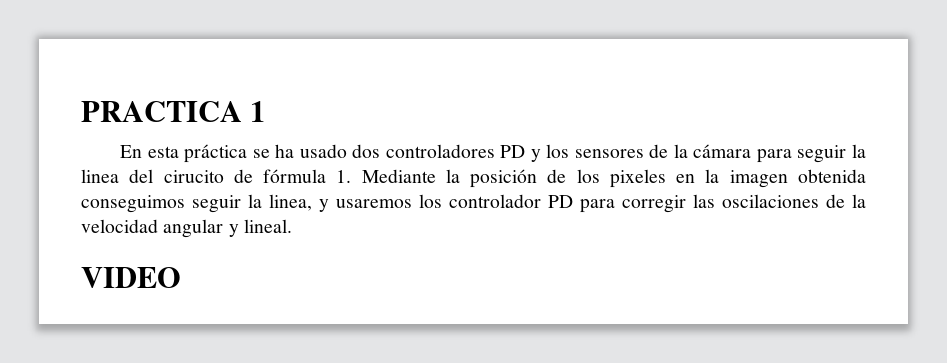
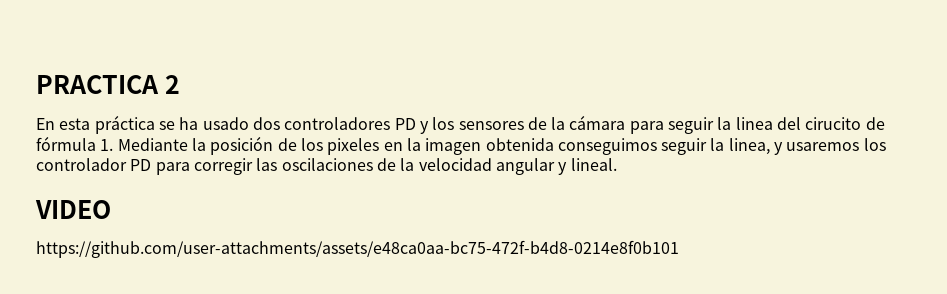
- PRACTICA 1
+ PRACTICA 2
+ https://github.com/user-attachments/assets/e48ca0aa-bc75-472f-b4d8-0214e8f0b101

